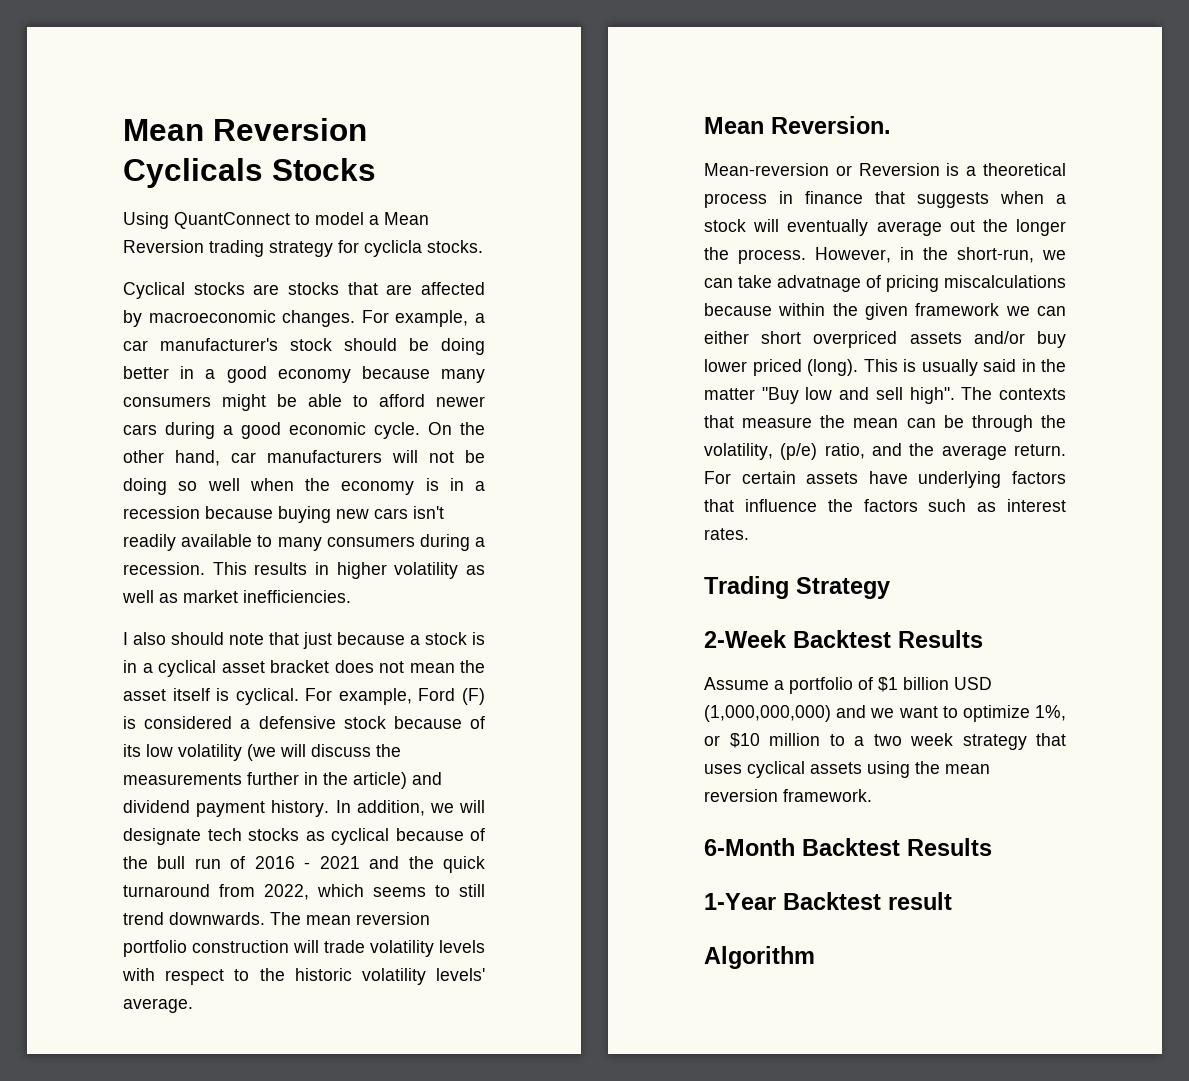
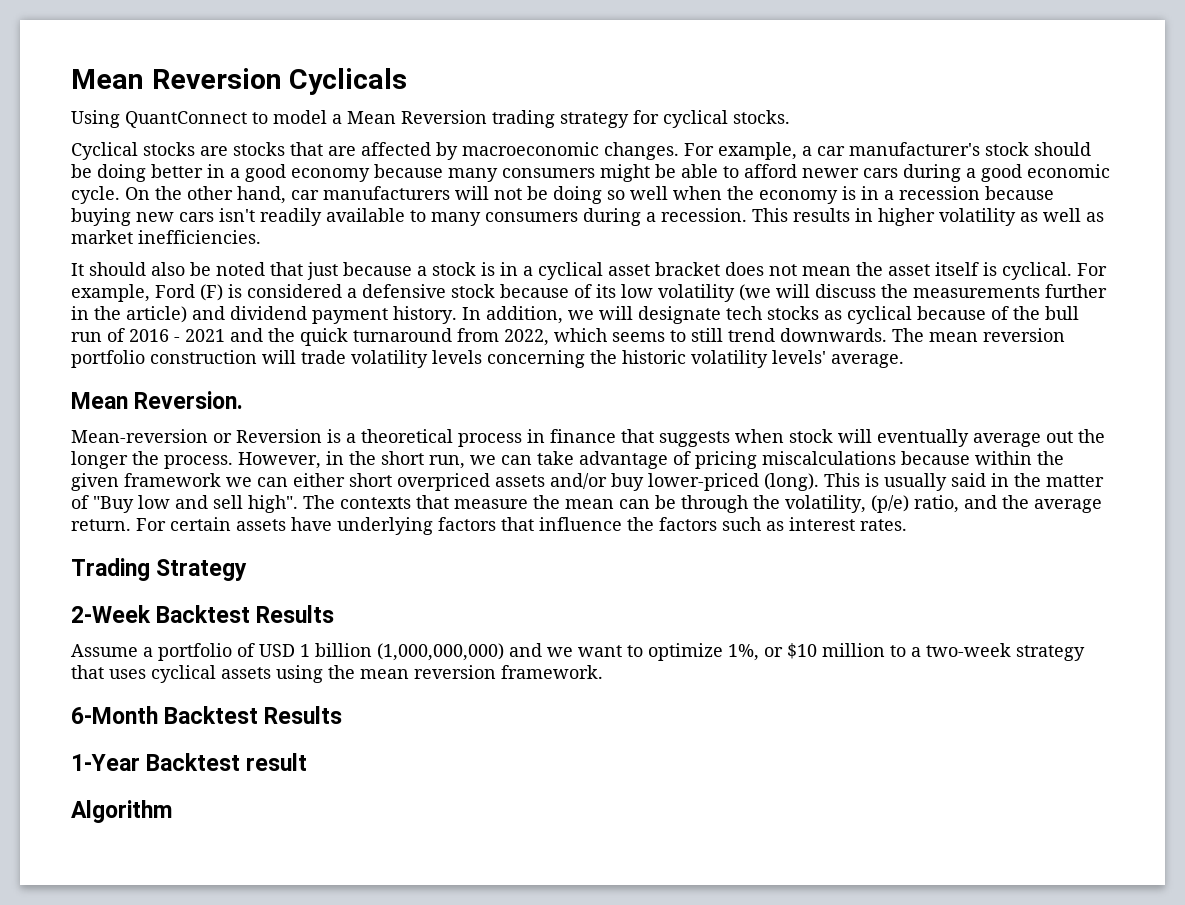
- Mean Reversion Cyclicals Stocks
+ Mean Reversion Cyclicals
- Using QuantConnect to model a Mean Reversion trading strategy for cyclicla stocks.
+ Using QuantConnect to model a Mean Reversion trading strategy for cyclical stocks.
- I also should note that just because a stock is in a cyclical asset bracket does not mean the asset itself is cyclical.
+ It should also be noted that just because a stock is in a cyclical asset bracket does not mean the asset itself is cyclical.
- The mean reversion portfolio construction will trade volatility levels with respect to the historic volatility levels' average.
+ The mean reversion portfolio construction will trade volatility levels concerning the historic volatility levels' average.
- Mean-reversion or Reversion is a theoretical process in finance that suggests when a stock will eventually average out the longer the process.
+ Mean-reversion or Reversion is a theoretical process in finance that suggests when stock will eventually average out the longer the process.
- However, in the short-run, we can take advatnage of pricing miscalculations because within the given framework we can either short overpriced assets and/or buy lower priced (long).
+ However, in the short run, we can take advantage of pricing miscalculations because within the given framework we can either short overpriced assets and/or buy lower-priced (long).
- This is usually said in the matter "Buy low and sell high".
+ This is usually said in the matter of "Buy low and sell high".
- Assume a portfolio of $1 billion USD (1,000,000,000) and we want to optimize 1%, or $10 million to a two week strategy that uses cyclical assets using the mean reversion framework.
+ Assume a portfolio of USD 1 billion (1,000,000,000) and we want to optimize 1%, or $10 million to a two-week strategy that uses cyclical assets using the mean reversion framework.

